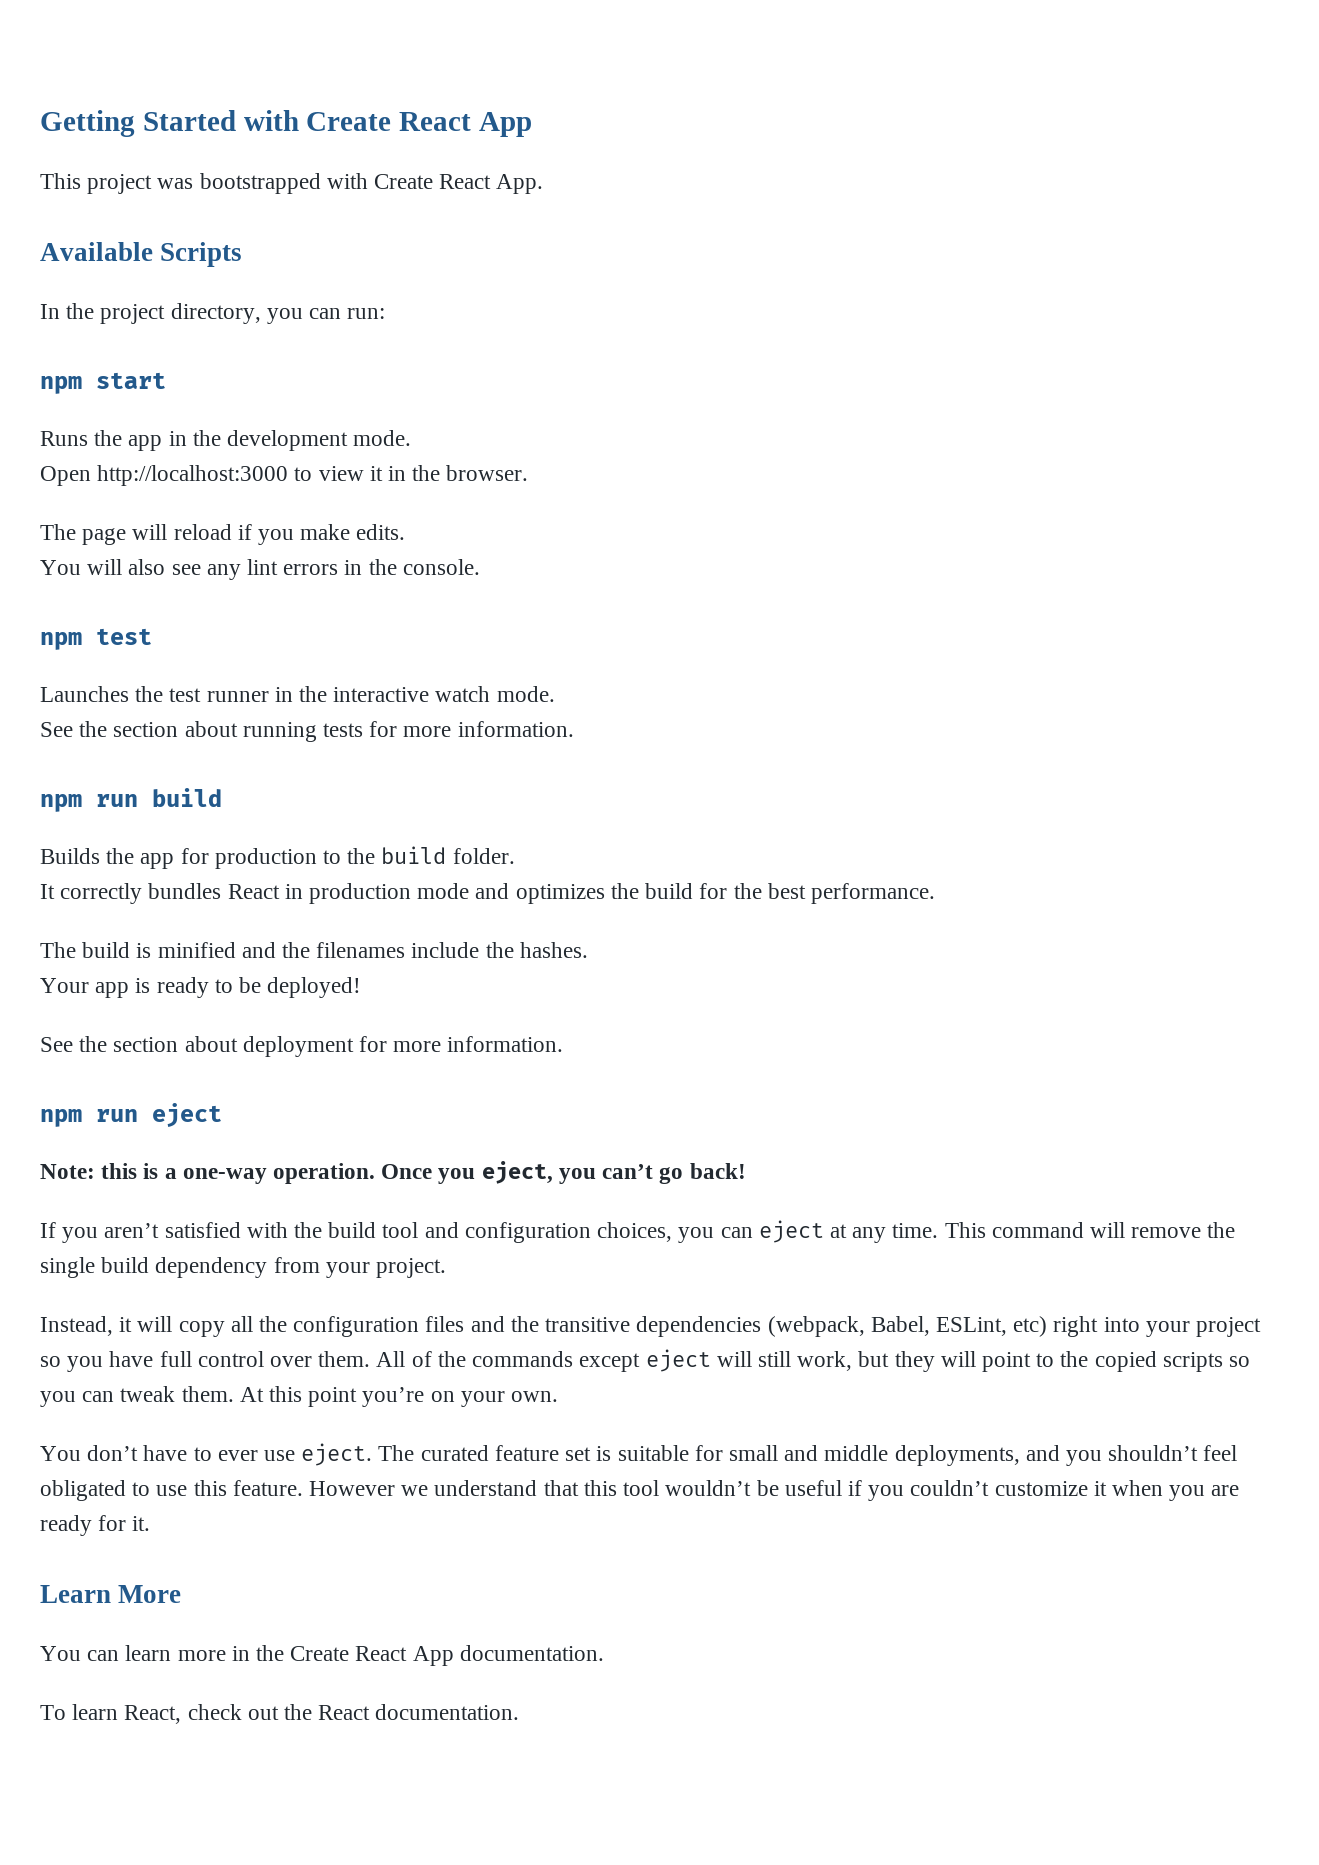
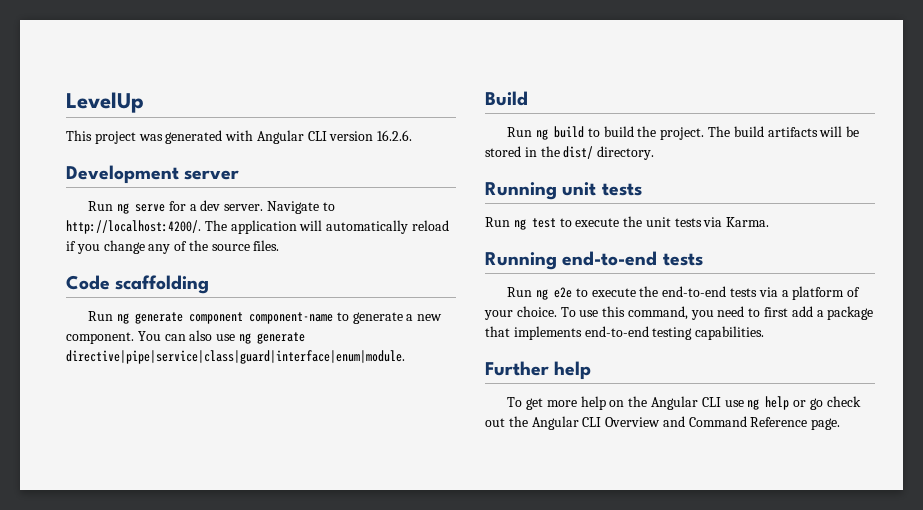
- Getting Started with Create React App
- This project was bootstrapped with Create React App.
- Available Scripts
- In the project directory, you can run:
- npm start
- Runs the app in the development mode.
- Open http://localhost:3000 to view it in the browser.
- The page will reload if you make edits.
- You will also see any lint errors in the console.
- npm test
- Launches the test runner in the interactive watch mode.
- See the section about running tests for more information.
- npm run build
- Builds the app for production to the build folder.
- It correctly bundles React in production mode and optimizes the build for the best performance.
- The build is minified and the filenames include the hashes.
- Your app is ready to be deployed!
- See the section about deployment for more information.
- npm run eject
- Note: this is a one-way operation. Once you eject, you can’t go back!
- If you aren’t satisfied with the build tool and configuration choices, you can eject at any time. This command will remove the single build dependency from your project.
- Instead, it will copy all the configuration files and the transitive dependencies (webpack, Babel, ESLint, etc) right into your project so you have full control over them. All of the commands except eject will still work, but they will point to the copied scripts so you can tweak them. At this point you’re on your own.
- You don’t have to ever use eject. The curated feature set is suitable for small and middle deployments, and you shouldn’t feel obligated to use this feature. However we understand that this tool wouldn’t be useful if you couldn’t customize it when you are ready for it.
- Learn More
- You can learn more in the Create React App documentation.
- To learn React, check out the React documentation.
+ LevelUp
+ This project was generated with Angular CLI version 16.2.6.
+ Development server
+ Run ng serve for a dev server. Navigate to http://localhost:4200/. The application will automatically reload if you change any of the source files.
+ Code scaffolding
+ Run ng generate component component-name to generate a new component. You can also use ng generate directive|pipe|service|class|guard|interface|enum|module.
+ Build
+ Run ng build to build the project. The build artifacts will be stored in the dist/ directory.
+ Running unit tests
+ Run ng test to execute the unit tests via Karma.
+ Running end-to-end tests
+ Run ng e2e to execute the end-to-end tests via a platform of your choice. To use this command, you need to first add a package that implements end-to-end testing capabilities.
+ Further help
+ To get more help on the Angular CLI use ng help or go check out the Angular CLI Overview and Command Reference page.

